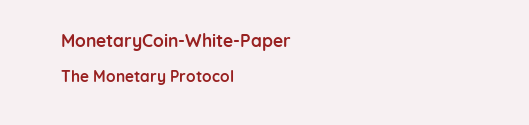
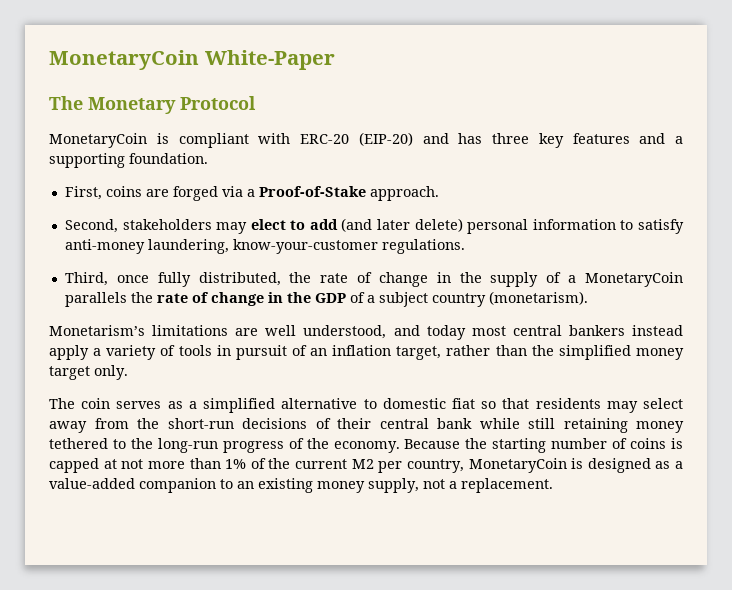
- MonetaryCoin-White-Paper
+ MonetaryCoin White-Paper
+ MonetaryCoin is compliant with ERC-20 (EIP-20) and has three key features and a supporting foundation.
+ First, coins are forged via a Proof-of-Stake approach.
+ Second, stakeholders may elect to add (and later delete) personal information to satisfy anti-money laundering, know-your-customer regulations.
+ Third, once fully distributed, the rate of change in the supply of a MonetaryCoin parallels the rate of change in the GDP of a subject country (monetarism).
+ Monetarism’s limitations are well understood, and today most central bankers instead apply a variety of tools in pursuit of an inflation target, rather than the simplified money target only.
+ The coin serves as a simplified alternative to domestic fiat so that residents may select away from the short-run decisions of their central bank while still retaining money tethered to the long-run progress of the economy. Because the starting number of coins is capped at not more than 1% of the current M2 per country, MonetaryCoin is designed as a value-added companion to an existing money supply, not a replacement.

